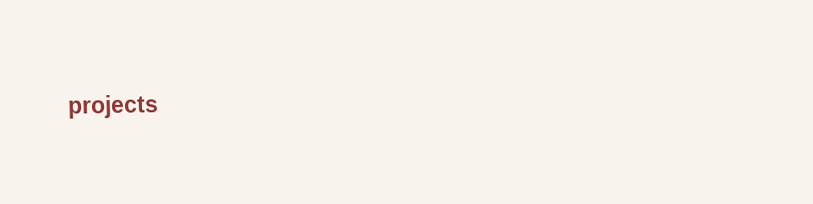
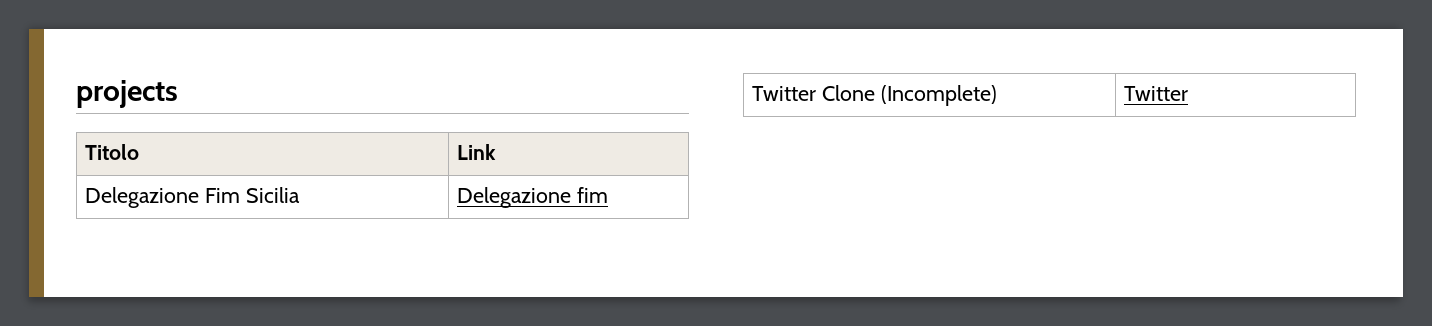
+ Titolo | Link
+ Delegazione Fim Sicilia | Delegazione fim
+ Twitter Clone (Incomplete) | Twitter

